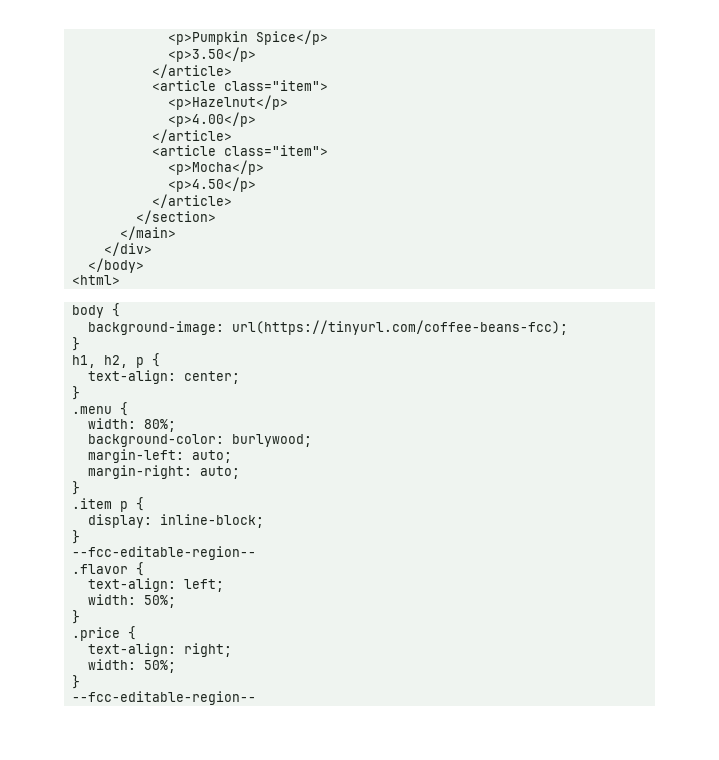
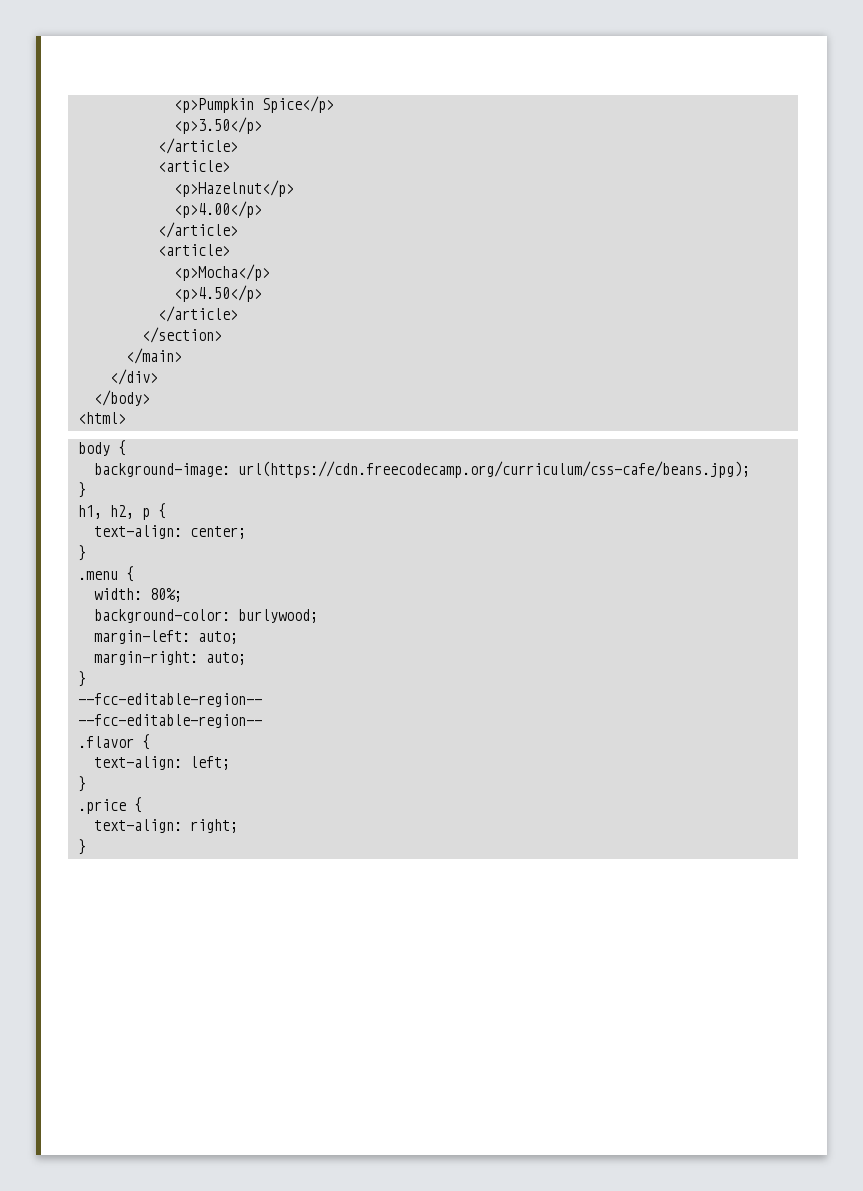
  <p>3.50</p>
  </article>
- <article class="item">
+ <article>
  <p>4.00</p>
  </article>
- <article class="item">
+ <article>
- background-image: url(https://tinyurl.com/coffee-beans-fcc);
+ background-image: url(https://cdn.freecodecamp.org/curriculum/css-cafe/beans.jpg);
  margin-right: auto;
  }
- .item p {
- display: inline-block;
- }
+ --fcc-editable-region--
  text-align: left;
- width: 50%;
  text-align: right;
- width: 50%;
  }
- --fcc-editable-region--

